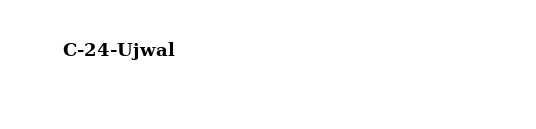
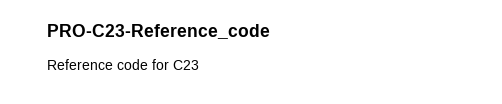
- C-24-Ujwal
+ PRO-C23-Reference_code
+ Reference code for C23

